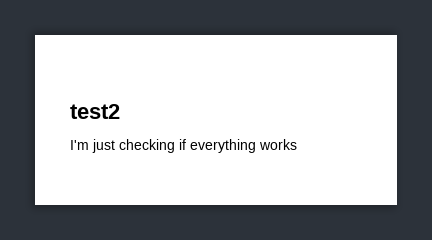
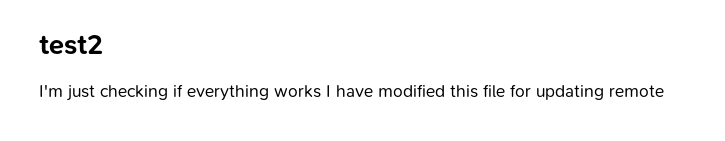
- I'm just checking if everything works
+ I'm just checking if everything works I have modified this file for updating remote

